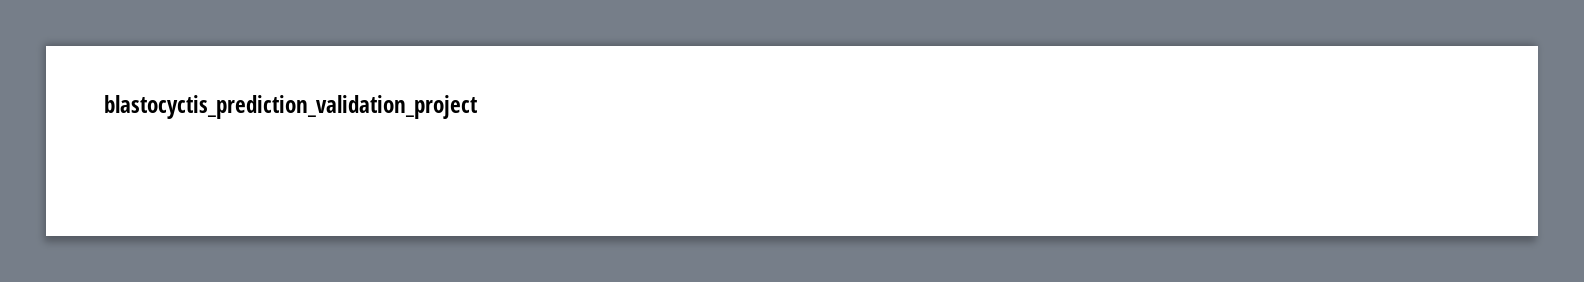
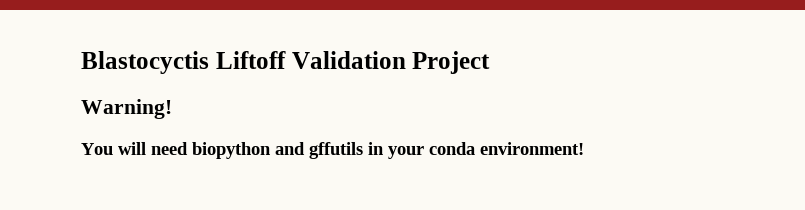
- blastocyctis_prediction_validation_project
+ Blastocyctis Liftoff Validation Project
+ Warning!
+ You will need biopython and gffutils in your conda environment!

